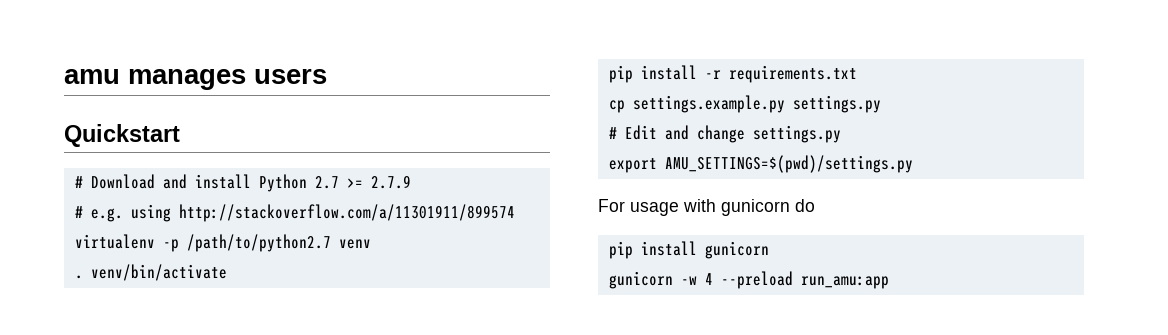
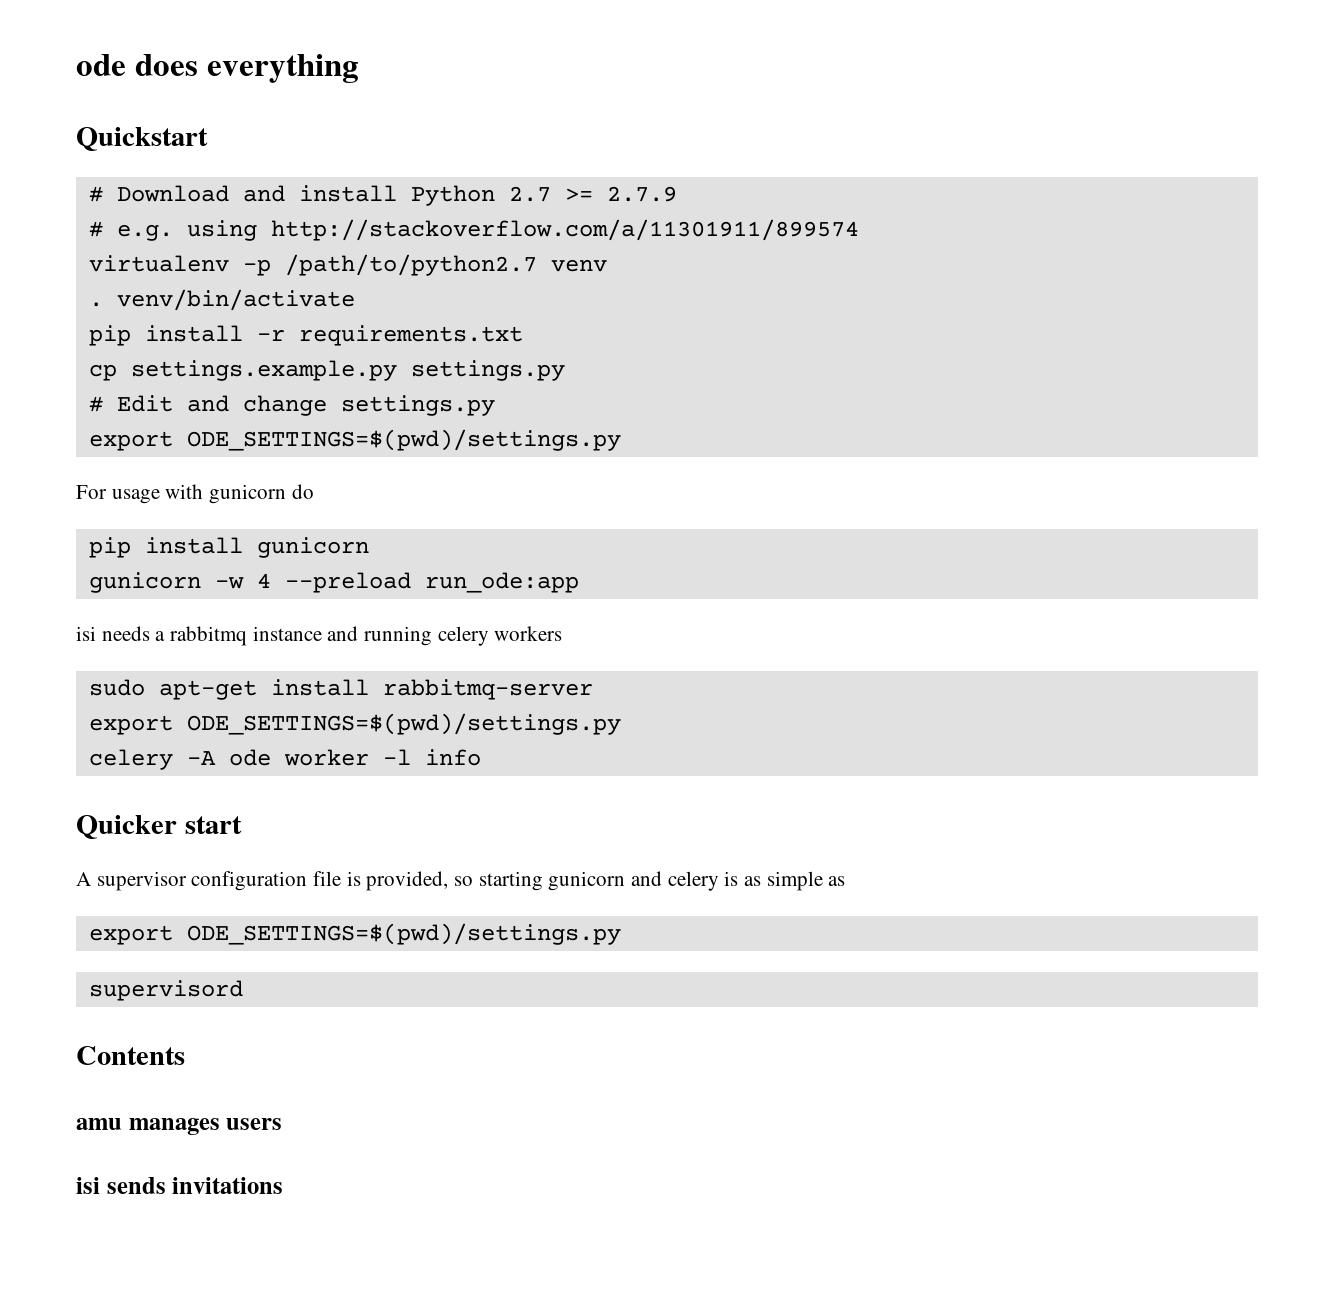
- amu manages users
+ ode does everything
  # Edit and change settings.py
- export AMU_SETTINGS=$(pwd)/settings.py
+ export ODE_SETTINGS=$(pwd)/settings.py
- gunicorn -w 4 --preload run_amu:app
+ gunicorn -w 4 --preload run_ode:app
+ isi needs a rabbitmq instance and running celery workers
+ sudo apt-get install rabbitmq-server
+ export ODE_SETTINGS=$(pwd)/settings.py
+ celery -A ode worker -l info
+ Quicker start
+ A supervisor configuration file is provided, so starting gunicorn and celery is as simple as
+ export ODE_SETTINGS=$(pwd)/settings.py
+ supervisord
+ Contents
+ amu manages users
+ isi sends invitations

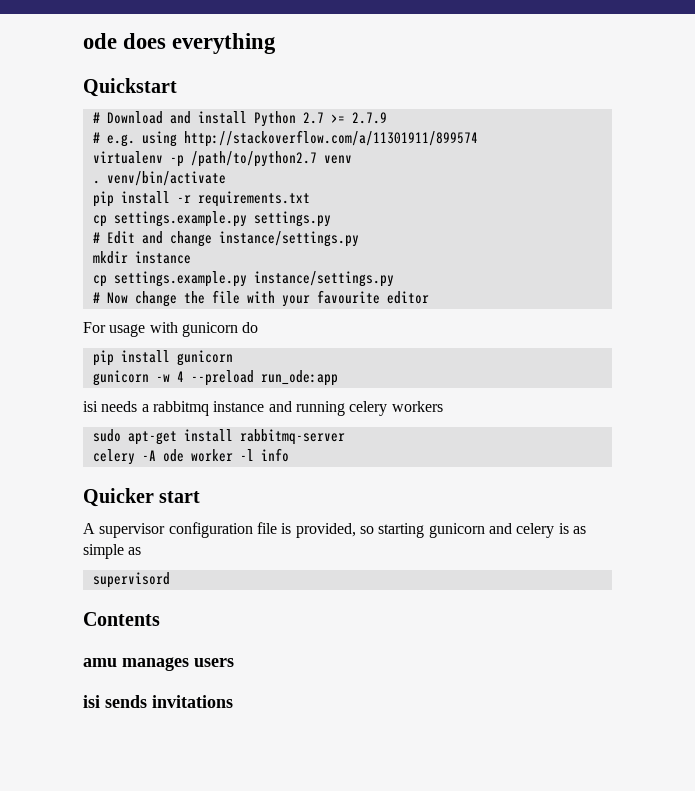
- # Edit and change settings.py
- export ODE_SETTINGS=$(pwd)/settings.py
+ # Edit and change instance/settings.py
+ mkdir instance
+ cp settings.example.py instance/settings.py
+ # Now change the file with your favourite editor
  sudo apt-get install rabbitmq-server
- export ODE_SETTINGS=$(pwd)/settings.py
  A supervisor configuration file is provided, so starting gunicorn and celery is as simple as
- export ODE_SETTINGS=$(pwd)/settings.py

